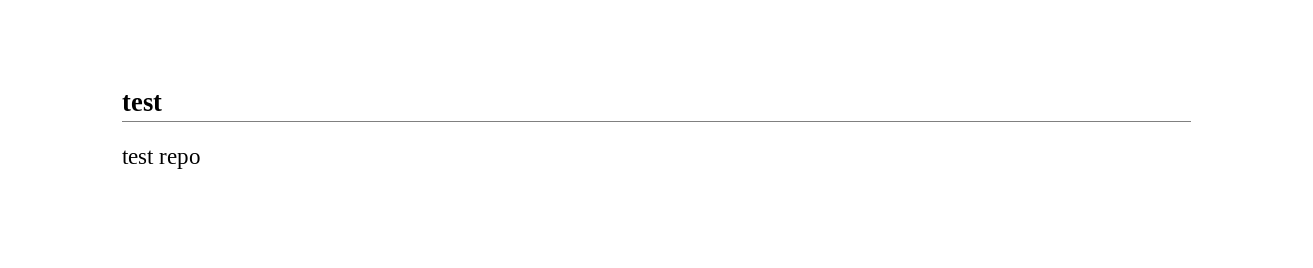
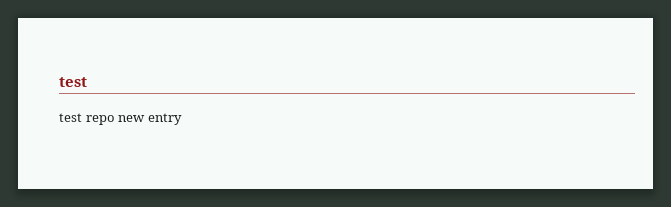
- test repo
+ test repo new entry

